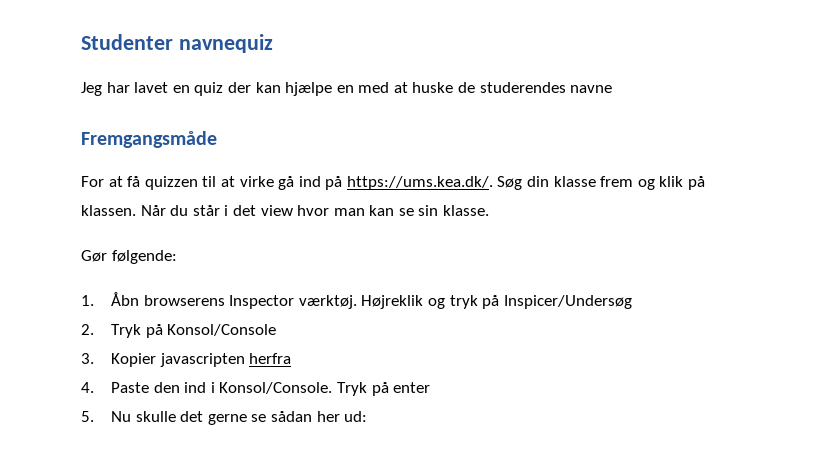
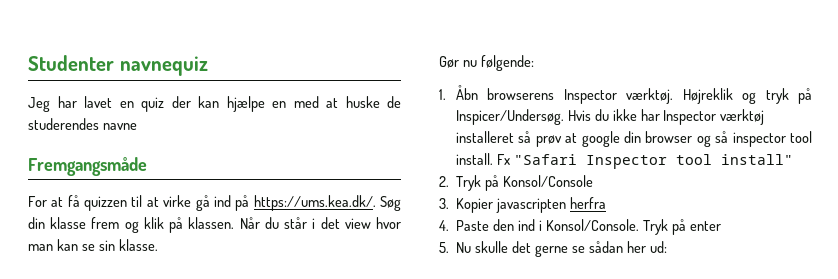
- Gør følgende:
+ Gør nu følgende:
- Højreklik og tryk på Inspicer/Undersøg
+ Højreklik og tryk på Inspicer/Undersøg. Hvis du ikke har Inspector værktøj installeret så prøv at google din browser og så inspector tool install. Fx "Safari Inspector tool install"

